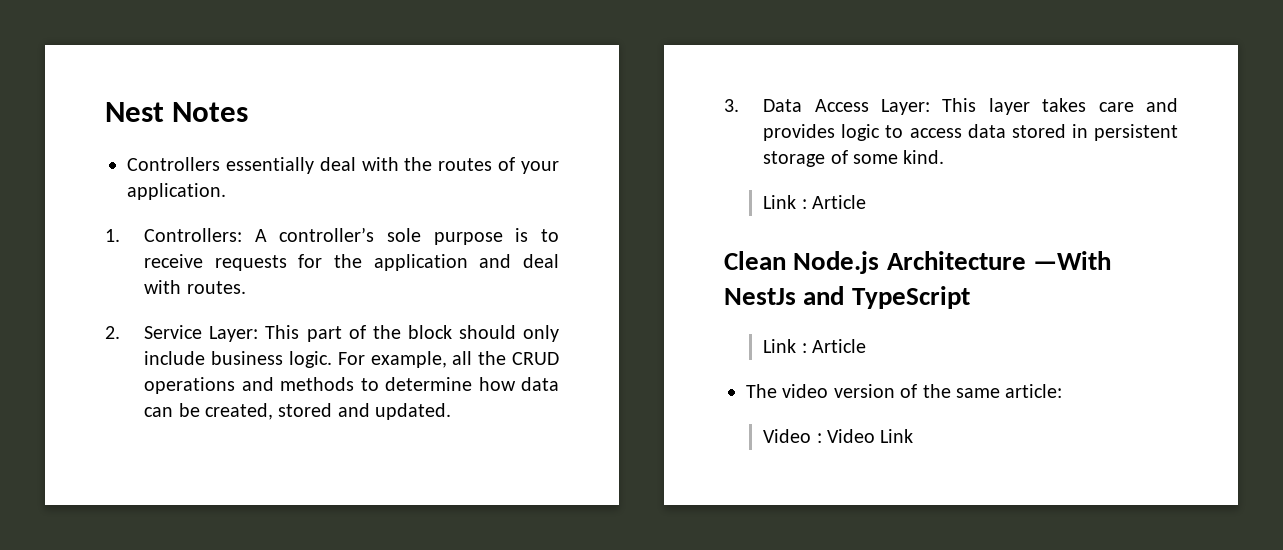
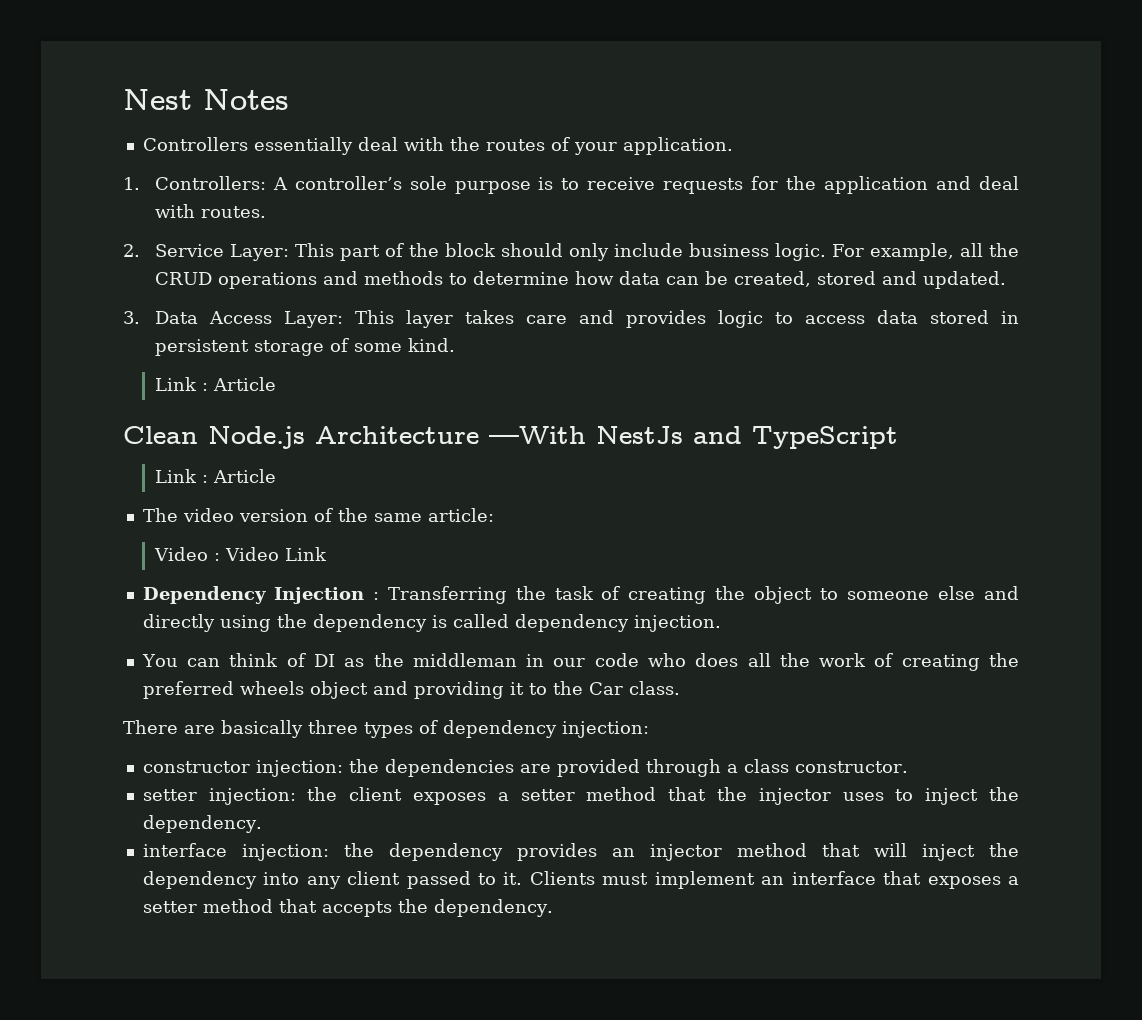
+ Dependency Injection : Transferring the task of creating the object to someone else and directly using the dependency is called dependency injection.
+ You can think of DI as the middleman in our code who does all the work of creating the preferred wheels object and providing it to the Car class.
+ There are basically three types of dependency injection:
+ constructor injection: the dependencies are provided through a class constructor.
+ setter injection: the client exposes a setter method that the injector uses to inject the dependency.
+ interface injection: the dependency provides an injector method that will inject the dependency into any client passed to it. Clients must implement an interface that exposes a setter method that accepts the dependency.

